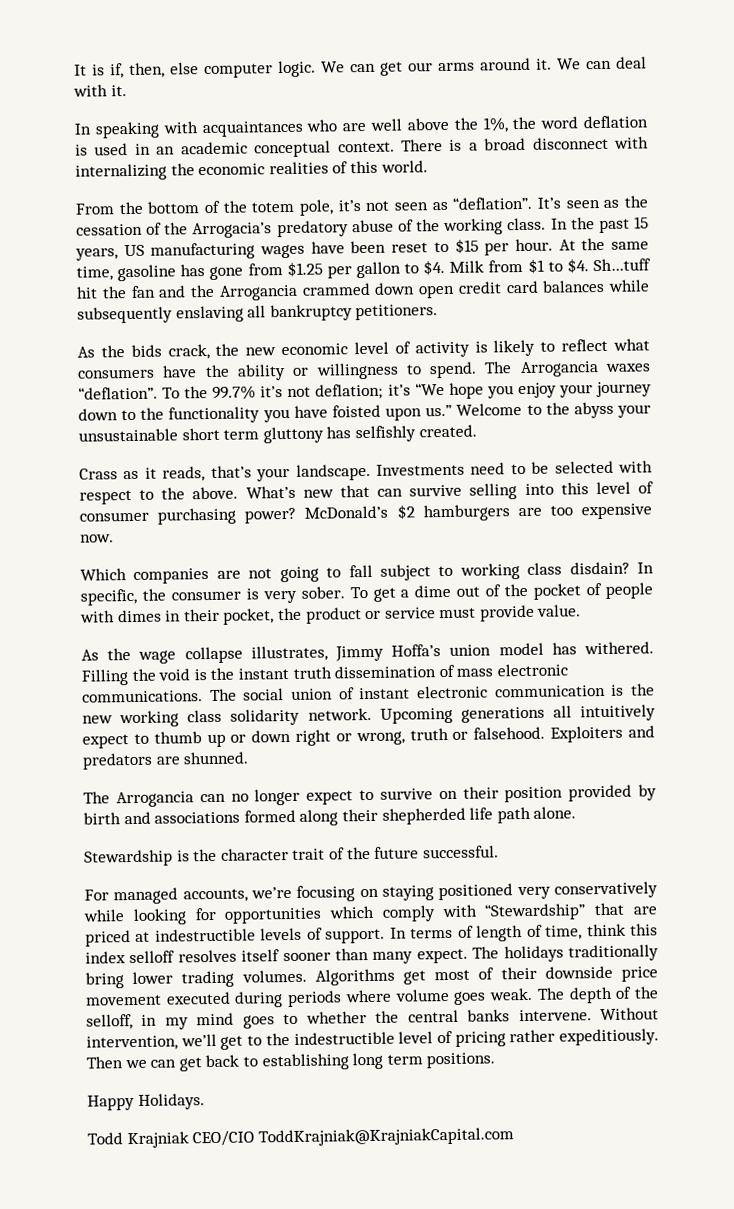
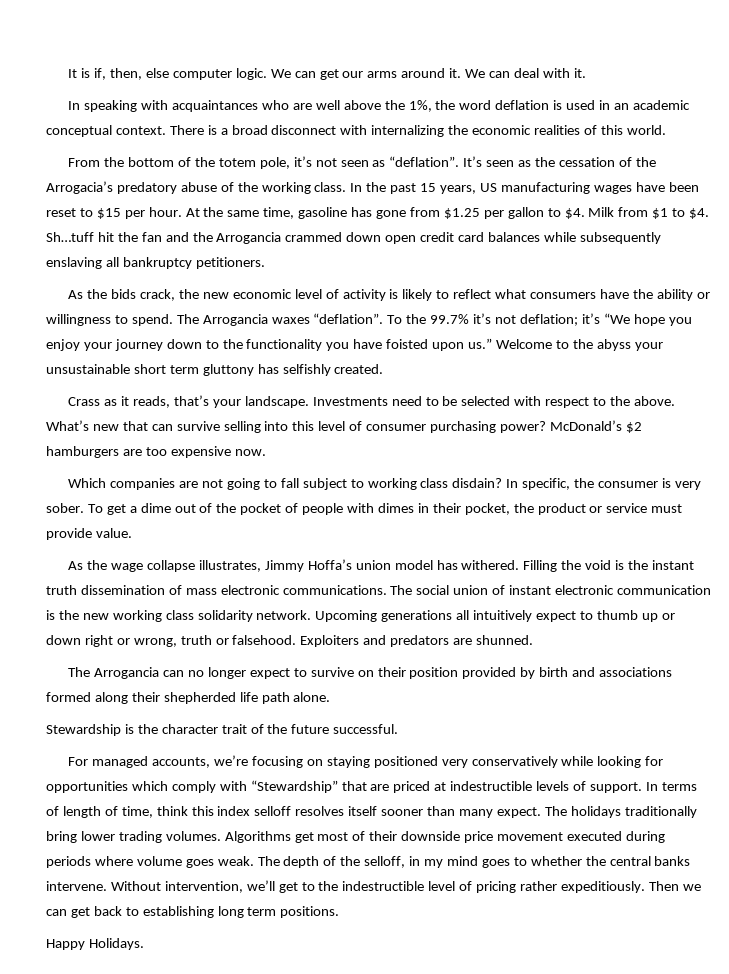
- Todd Krajniak CEO/CIO ToddKrajniak@KrajniakCapital.com

